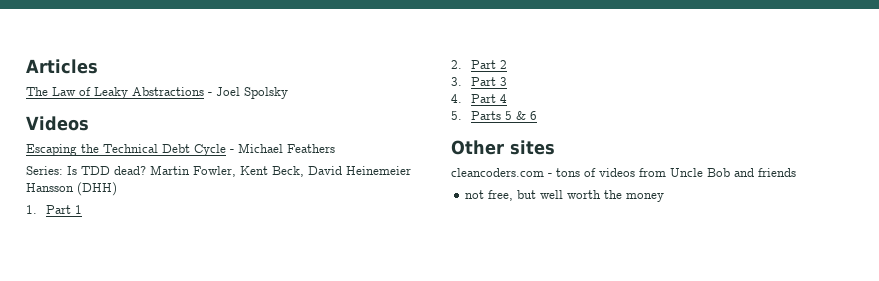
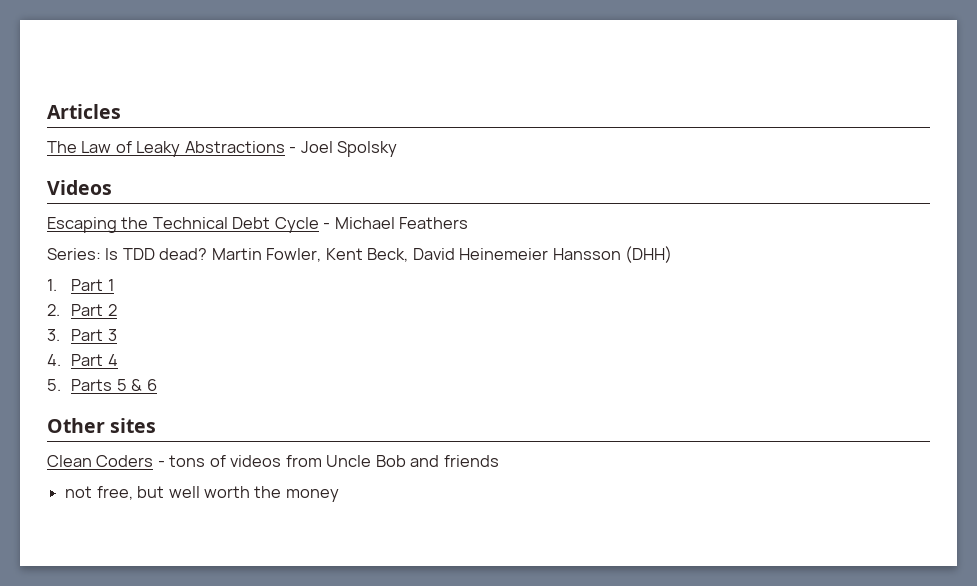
- cleancoders.com - tons of videos from Uncle Bob and friends
+ Clean Coders - tons of videos from Uncle Bob and friends

